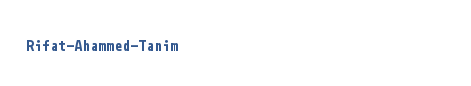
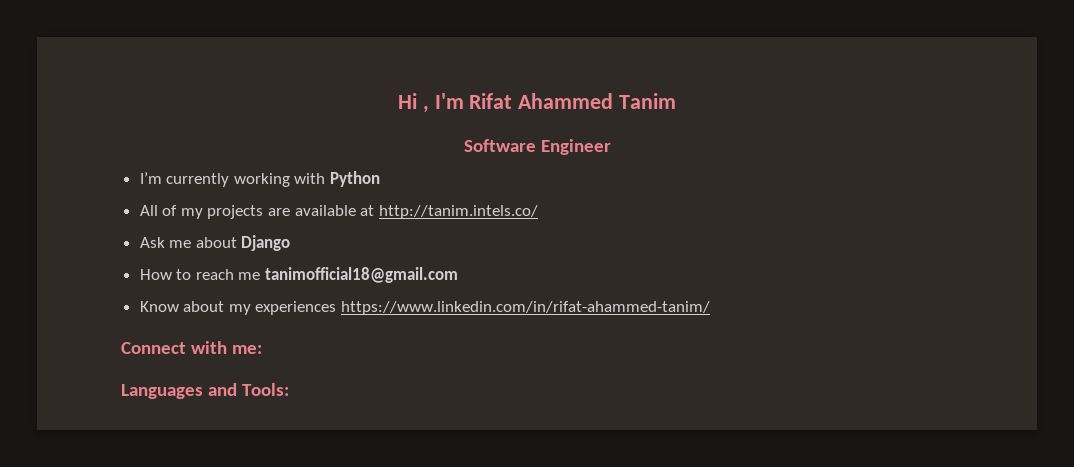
- Rifat-Ahammed-Tanim
+ Hi , I'm Rifat Ahammed Tanim
+ Software Engineer
+ I’m currently working with Python
+ All of my projects are available at http://tanim.intels.co/
+ Ask me about Django
+ How to reach me tanimofficial18@gmail.com
+ Know about my experiences https://www.linkedin.com/in/rifat-ahammed-tanim/
+ Connect with me:
+ Languages and Tools:

